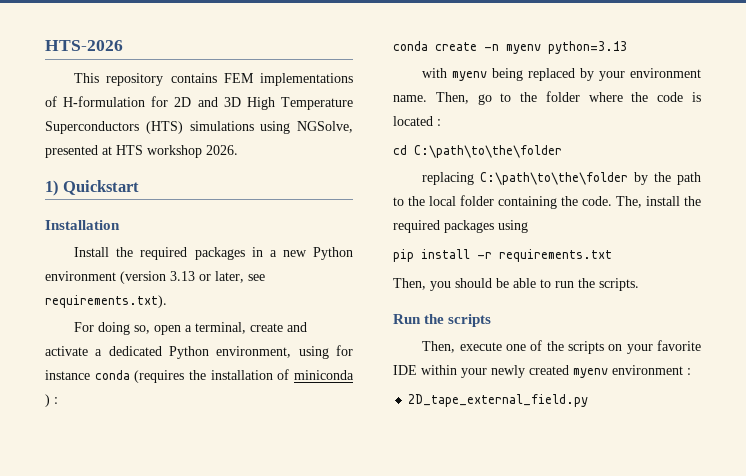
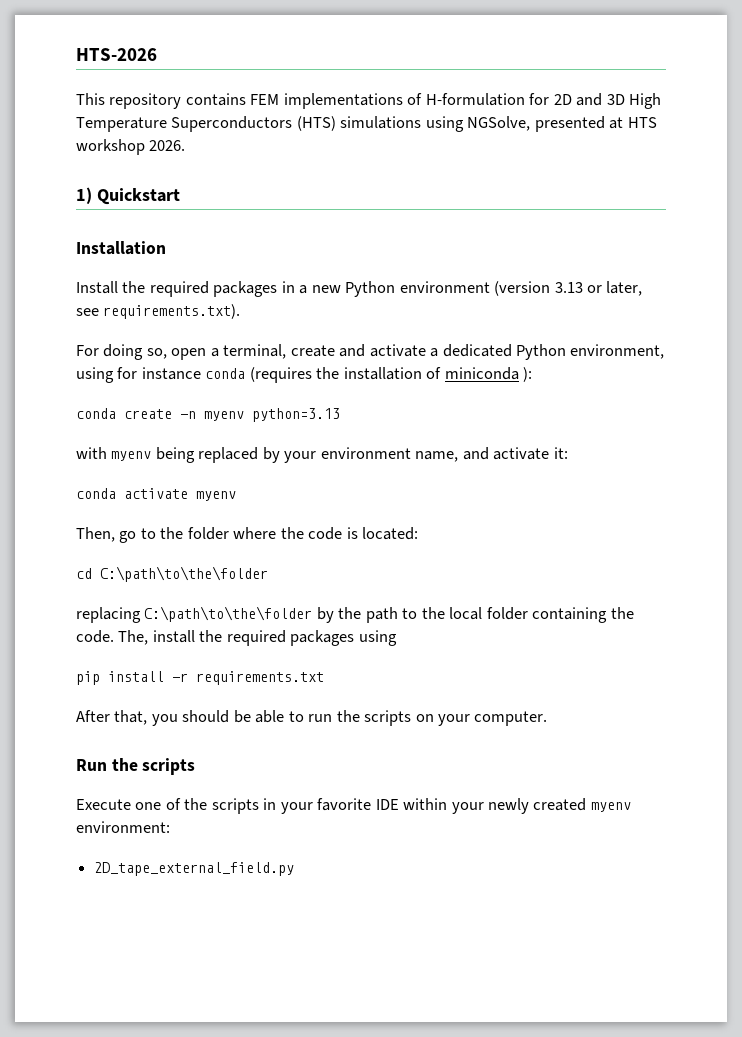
- For doing so, open a terminal, create and activate a dedicated Python environment, using for instance conda (requires the installation of miniconda ) :
+ For doing so, open a terminal, create and activate a dedicated Python environment, using for instance conda (requires the installation of miniconda ):
- with myenv being replaced by your environment name. Then, go to the folder where the code is located :
+ with myenv being replaced by your environment name, and activate it:
+ conda activate myenv
+ Then, go to the folder where the code is located:
- Then, you should be able to run the scripts.
+ After that, you should be able to run the scripts on your computer.
- Then, execute one of the scripts on your favorite IDE within your newly created myenv environment :
+ Execute one of the scripts in your favorite IDE within your newly created myenv environment:

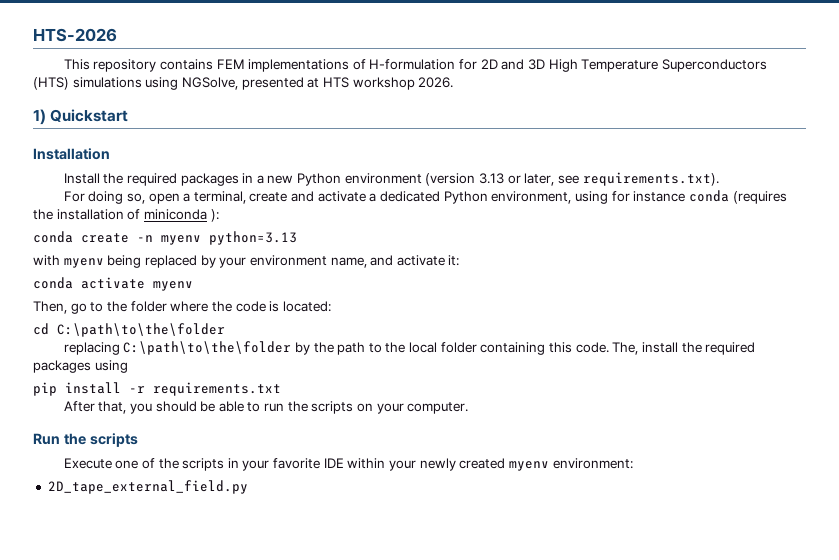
- replacing C:\path\to\the\folder by the path to the local folder containing the code.
+ replacing C:\path\to\the\folder by the path to the local folder containing this code.

